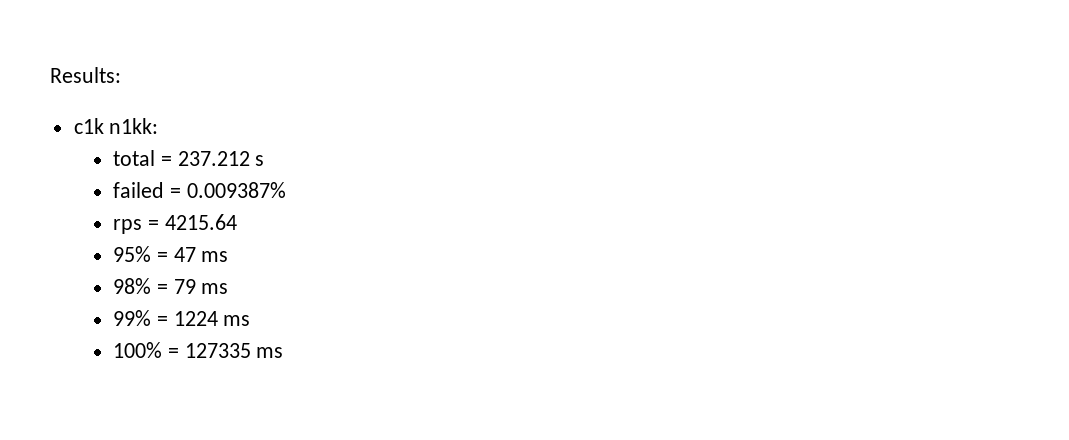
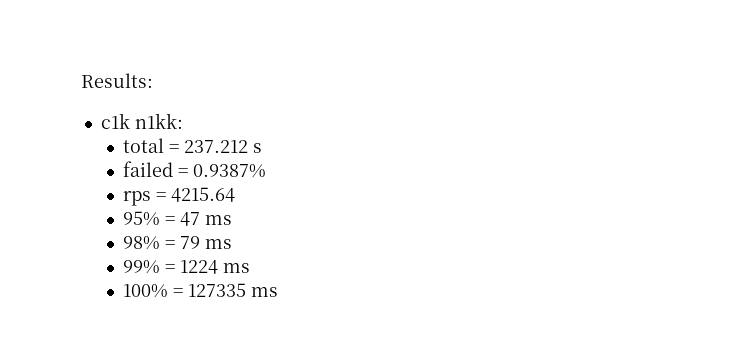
- failed = 0.009387%
+ failed = 0.9387%

